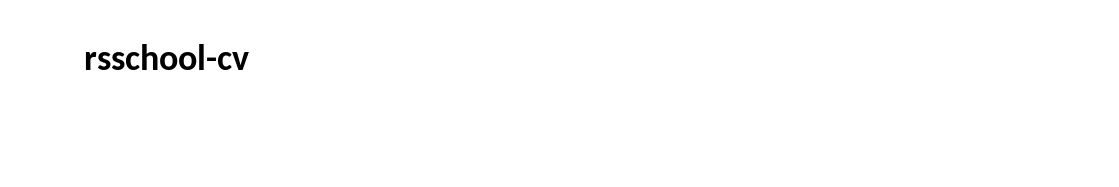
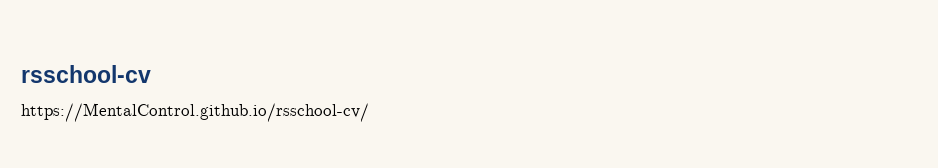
+ https://MentalControl.github.io/rsschool-cv/

